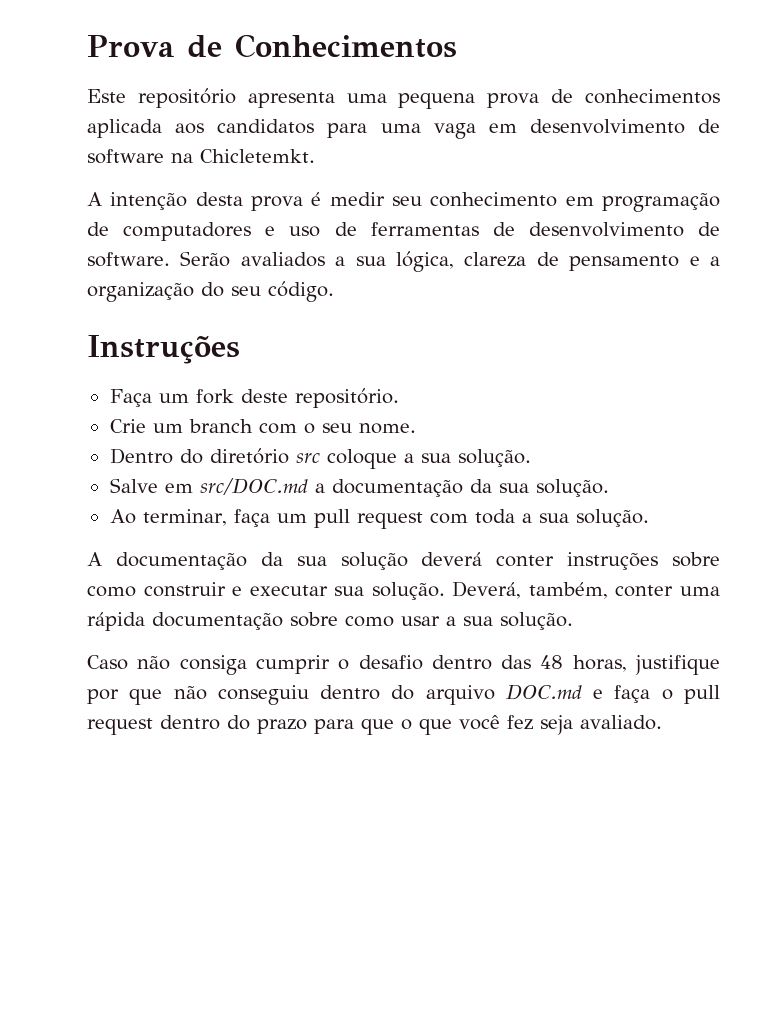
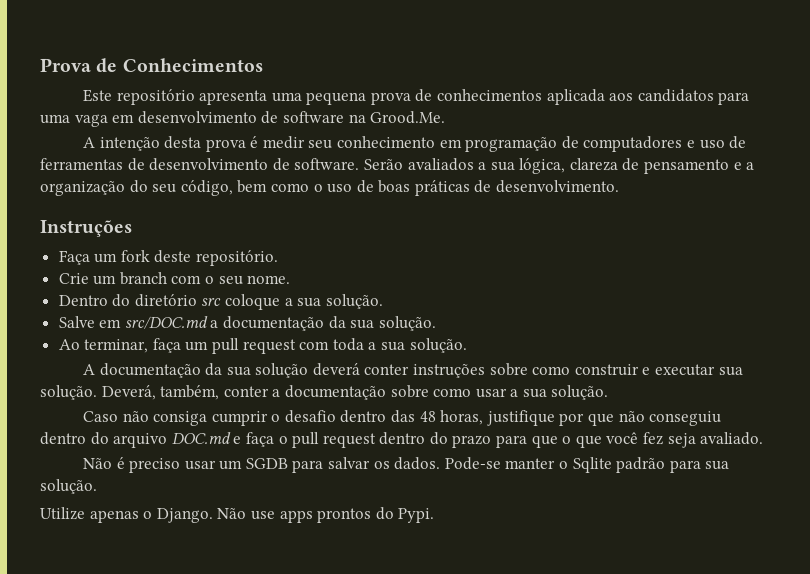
- Este repositório apresenta uma pequena prova de conhecimentos aplicada aos candidatos para uma vaga em desenvolvimento de software na Chicletemkt.
+ Este repositório apresenta uma pequena prova de conhecimentos aplicada aos candidatos para uma vaga em desenvolvimento de software na Grood.Me.
- Serão avaliados a sua lógica, clareza de pensamento e a organização do seu código.
+ Serão avaliados a sua lógica, clareza de pensamento e a organização do seu código, bem como o uso de boas práticas de desenvolvimento.
- Deverá, também, conter uma rápida documentação sobre como usar a sua solução.
+ Deverá, também, conter a documentação sobre como usar a sua solução.
+ Não é preciso usar um SGDB para salvar os dados. Pode-se manter o Sqlite padrão para sua solução.
+ Utilize apenas o Django. Não use apps prontos do Pypi.

